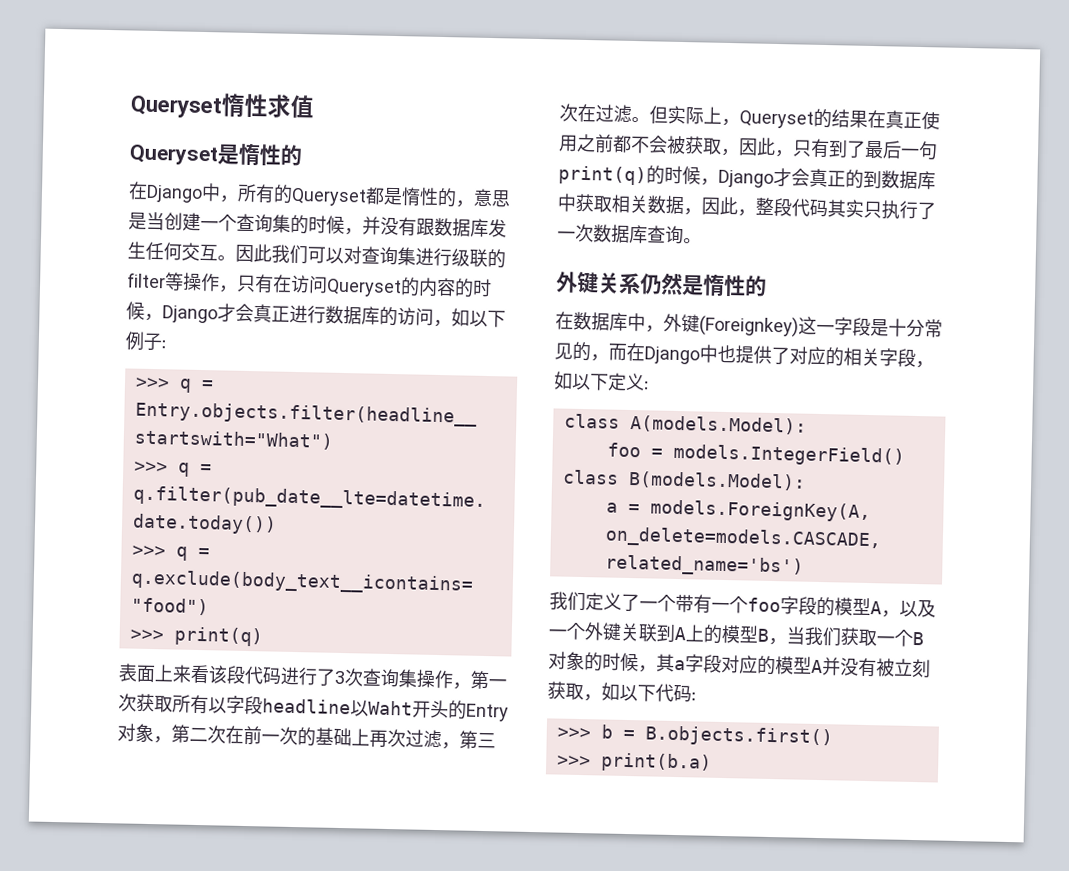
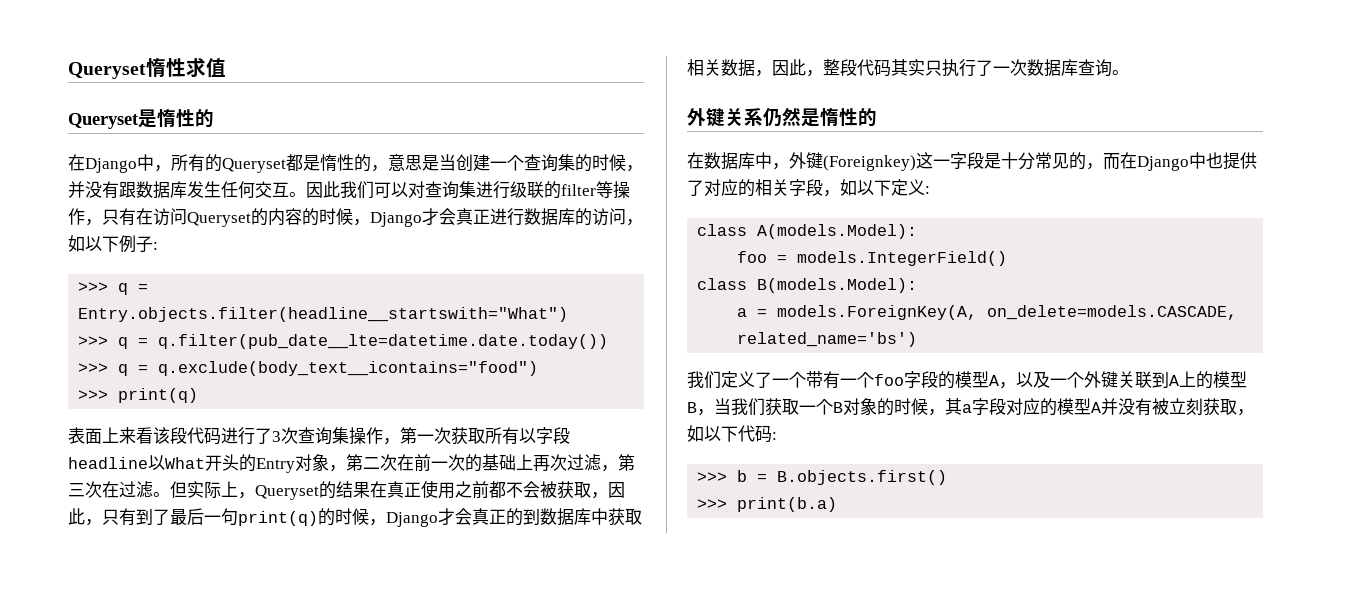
- 表面上来看该段代码进行了3次查询集操作，第一次获取所有以字段headline以Waht开头的Entry对象，第二次在前一次的基础上再次过滤，第三次在过滤。
+ 表面上来看该段代码进行了3次查询集操作，第一次获取所有以字段headline以What开头的Entry对象，第二次在前一次的基础上再次过滤，第三次在过滤。

